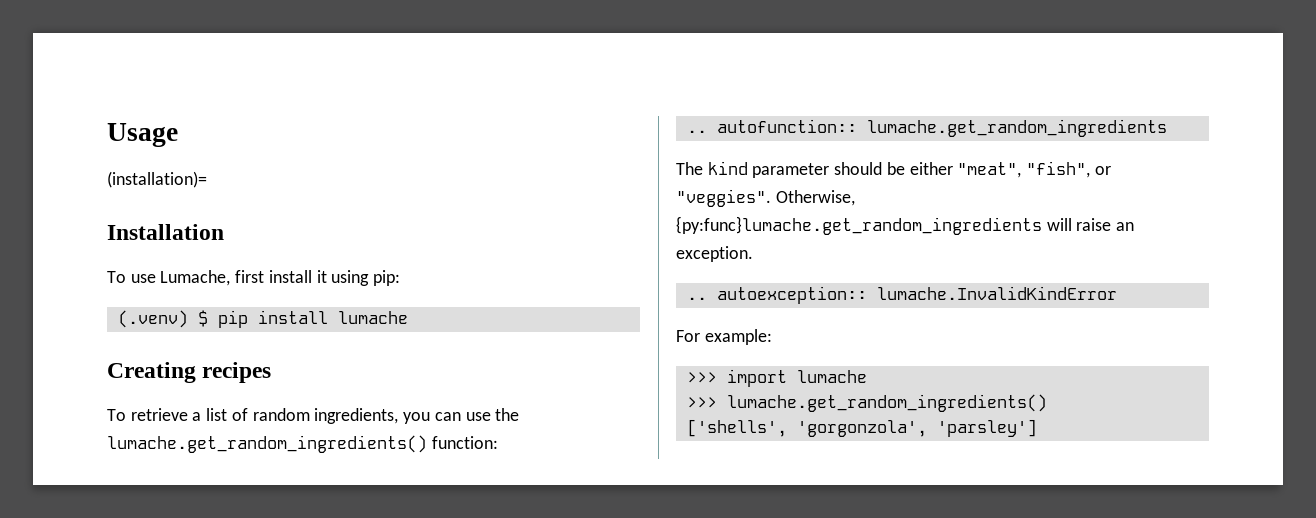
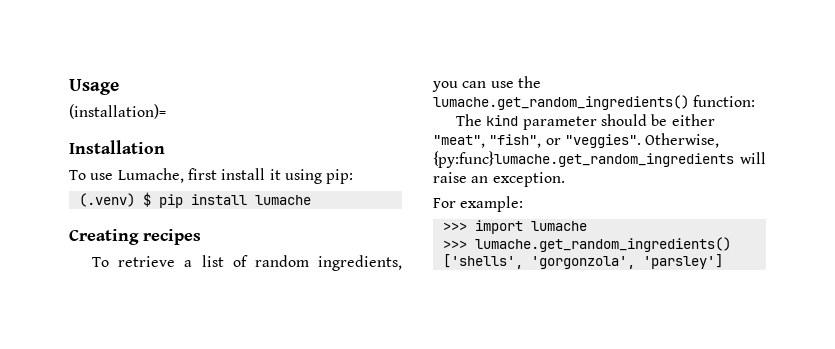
- .. autofunction:: lumache.get_random_ingredients
- .. autoexception:: lumache.InvalidKindError

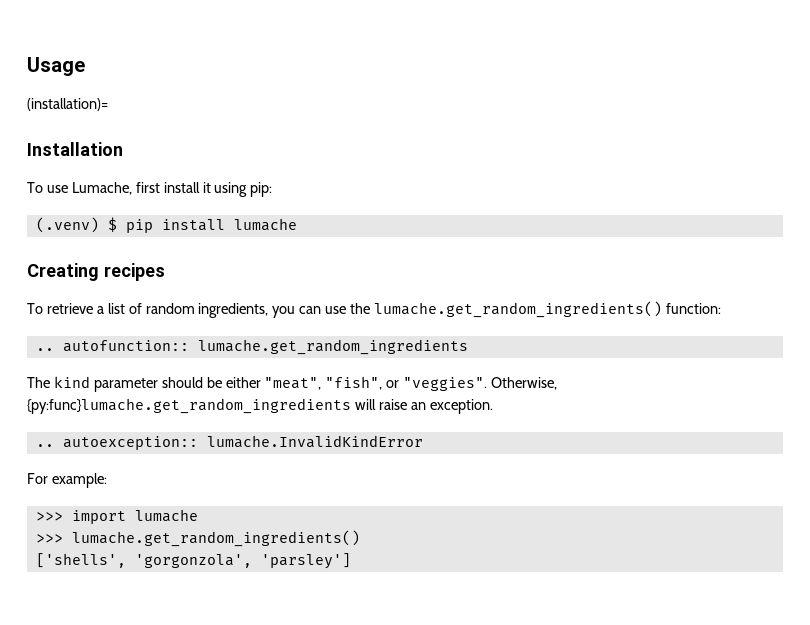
+ .. autofunction:: lumache.get_random_ingredients
+ .. autoexception:: lumache.InvalidKindError

